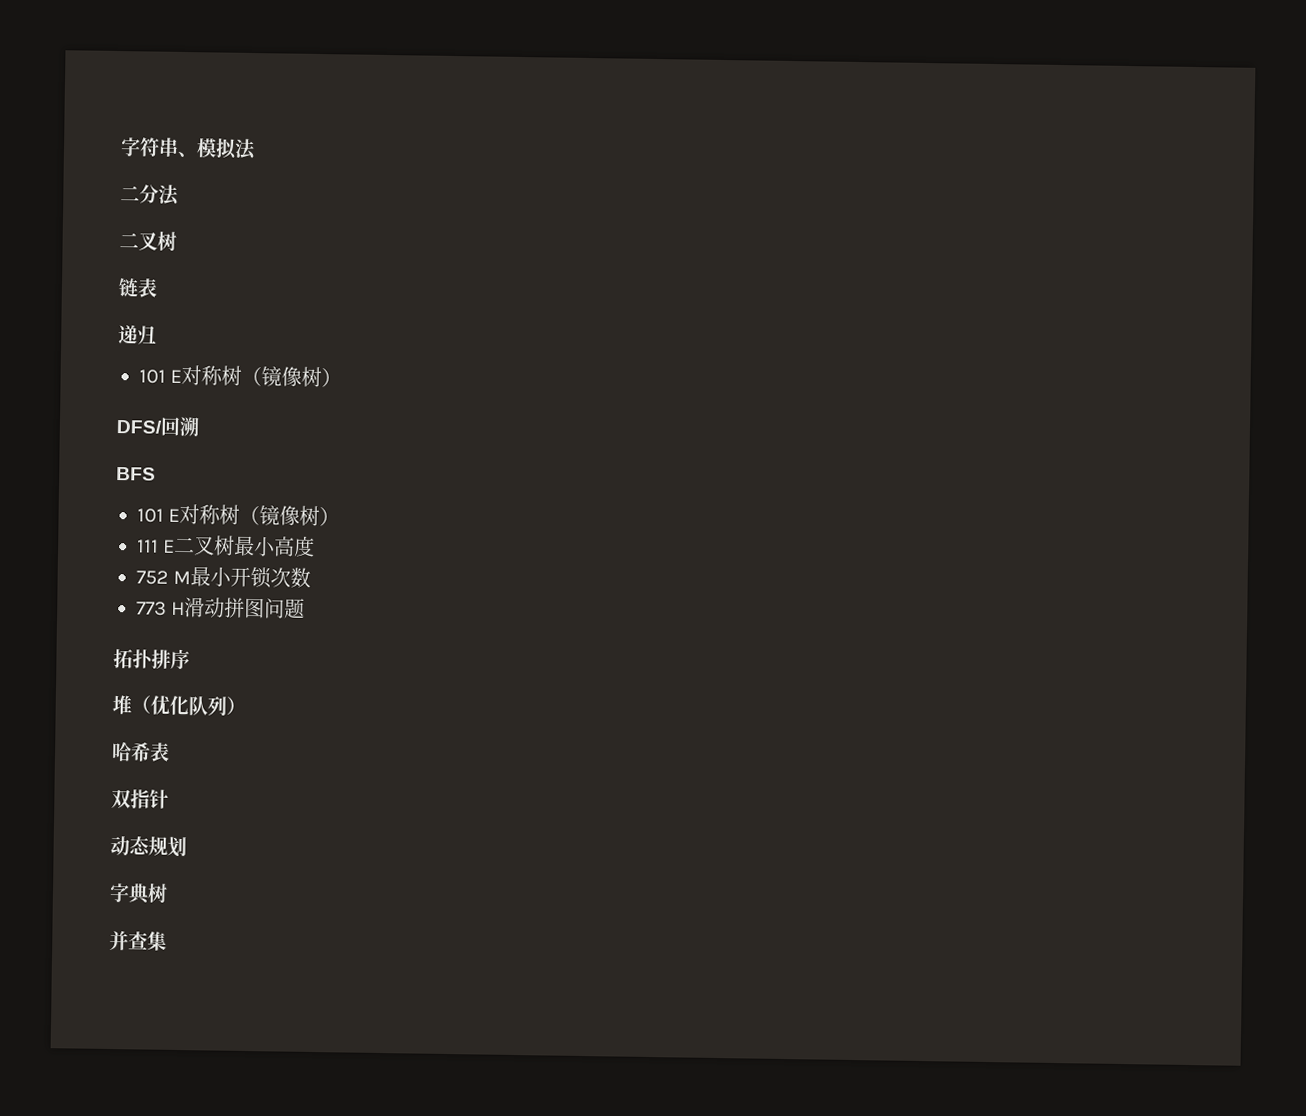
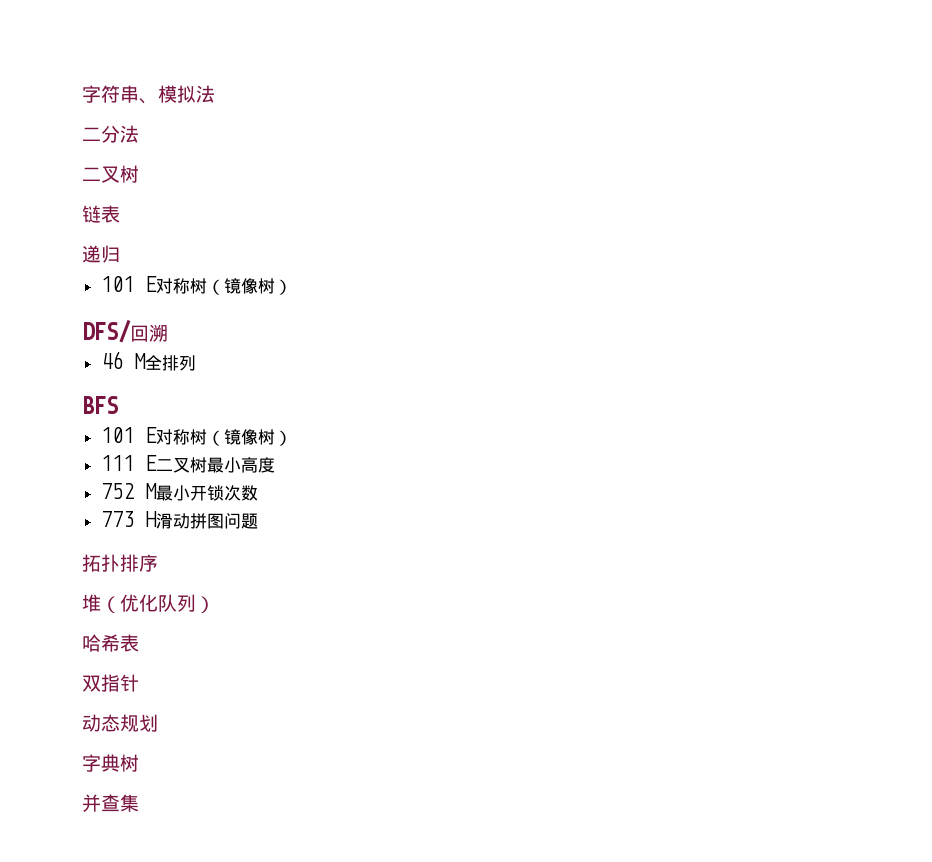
+ 46 M全排列

